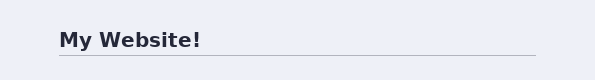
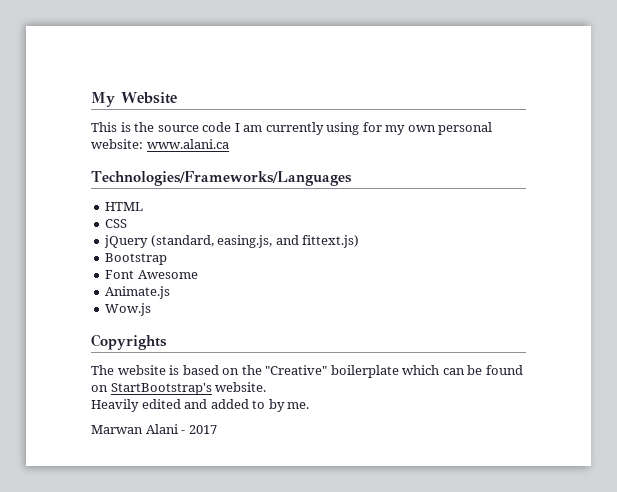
- My Website!
+ My Website
+ This is the source code I am currently using for my own personal website: www.alani.ca
+ Technologies/Frameworks/Languages
+ HTML
+ CSS
+ jQuery (standard, easing.js, and fittext.js)
+ Bootstrap
+ Font Awesome
+ Animate.js
+ Wow.js
+ Copyrights
+ The website is based on the "Creative" boilerplate which can be found on StartBootstrap's website.
+ Heavily edited and added to by me.
+ Marwan Alani - 2017

